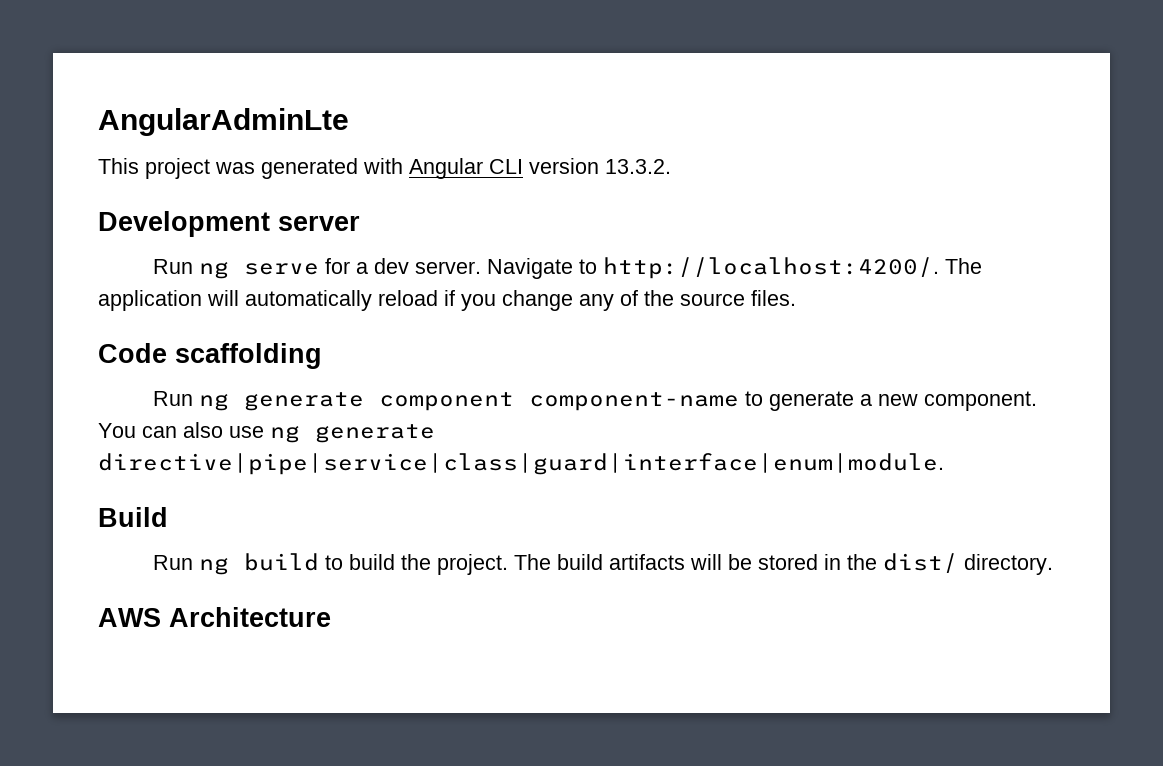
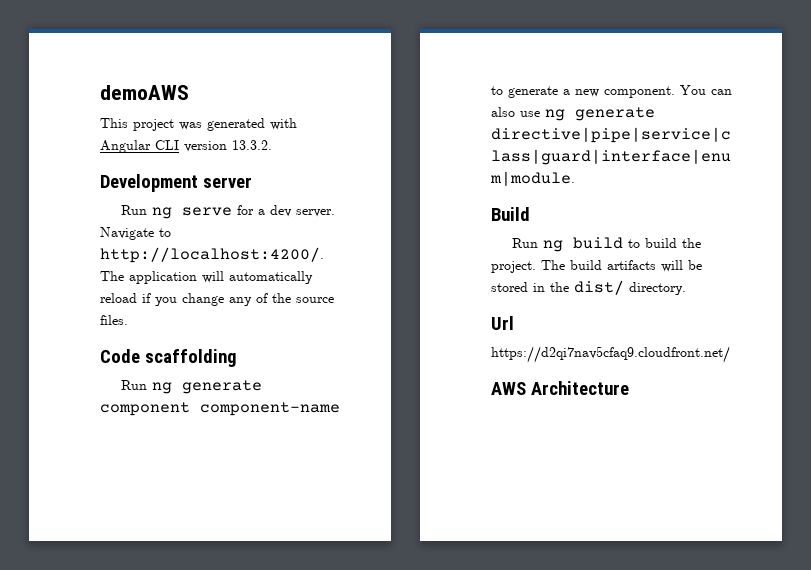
- AngularAdminLte
+ demoAWS
+ Url
+ https://d2qi7nav5cfaq9.cloudfront.net/

